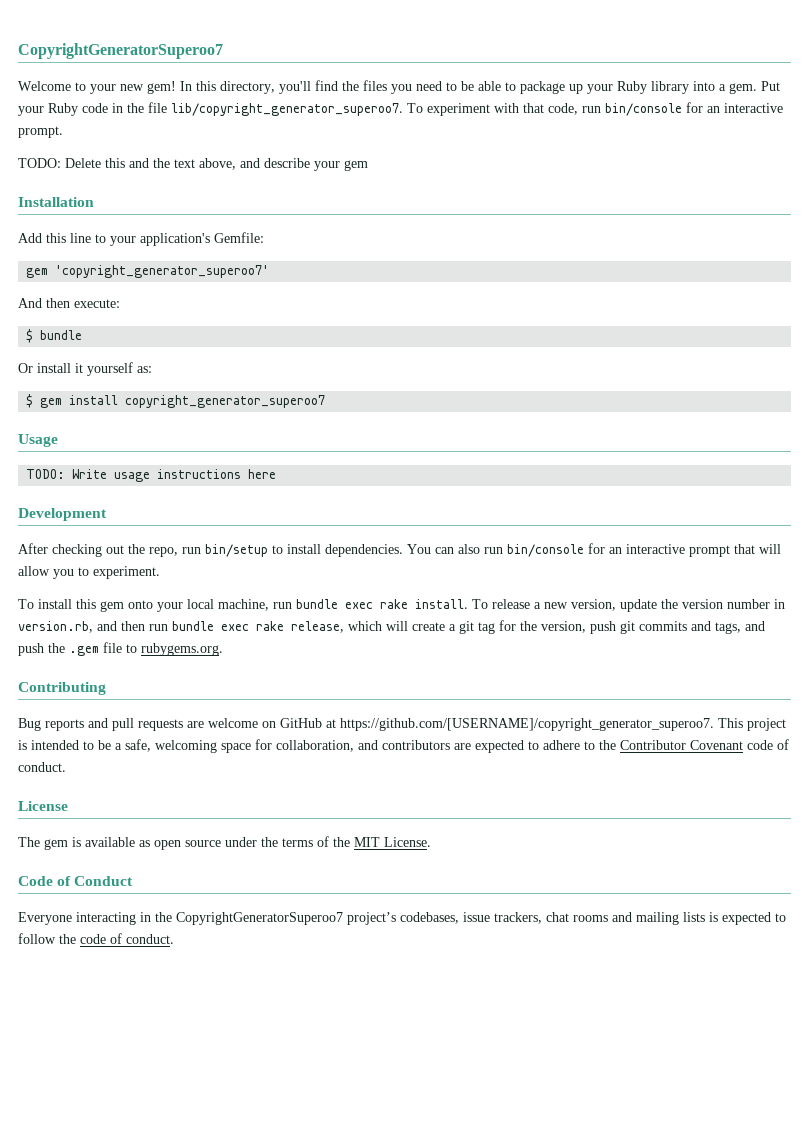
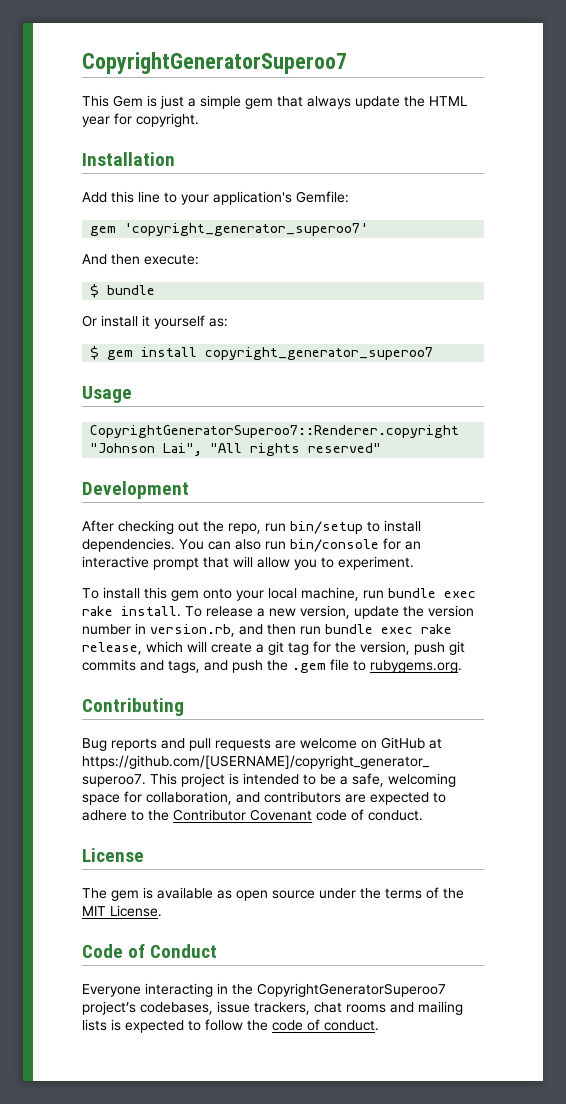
- Welcome to your new gem! In this directory, you'll find the files you need to be able to package up your Ruby library into a gem. Put your Ruby code in the file lib/copyright_generator_superoo7. To experiment with that code, run bin/console for an interactive prompt.
- TODO: Delete this and the text above, and describe your gem
+ This Gem is just a simple gem that always update the HTML year for copyright.
- TODO: Write usage instructions here
+ CopyrightGeneratorSuperoo7::Renderer.copyright "Johnson Lai", "All rights reserved"

